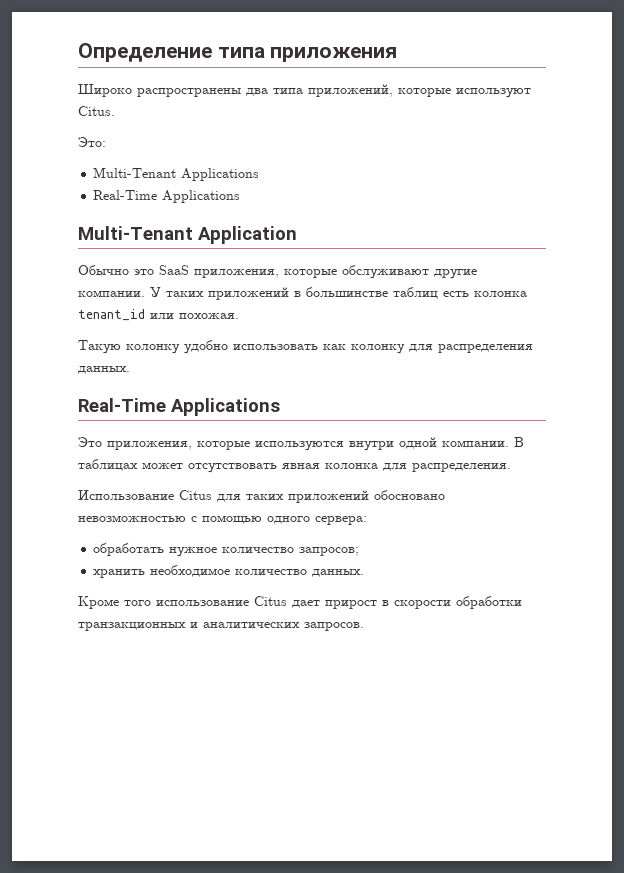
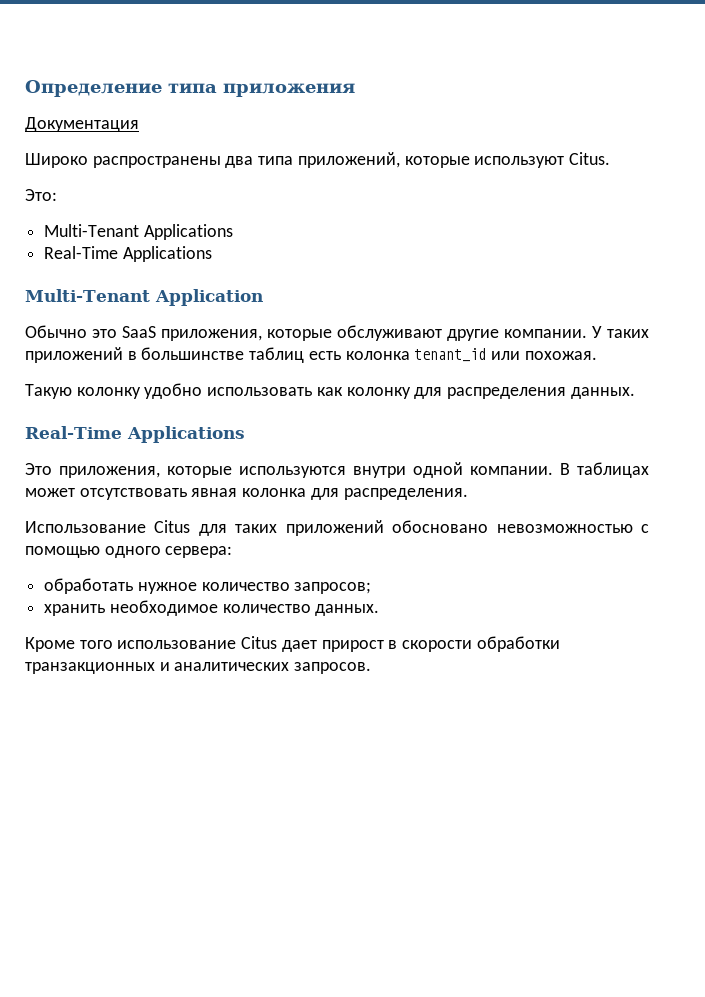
+ Документация

